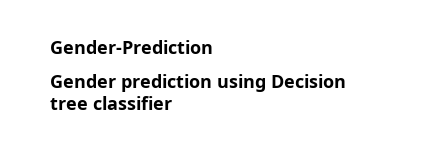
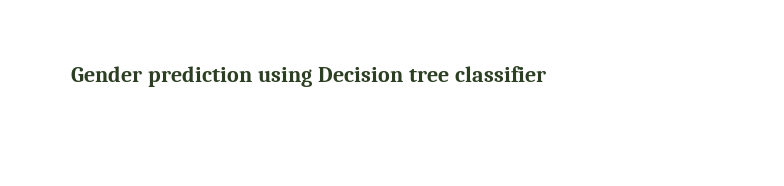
- Gender-Prediction

